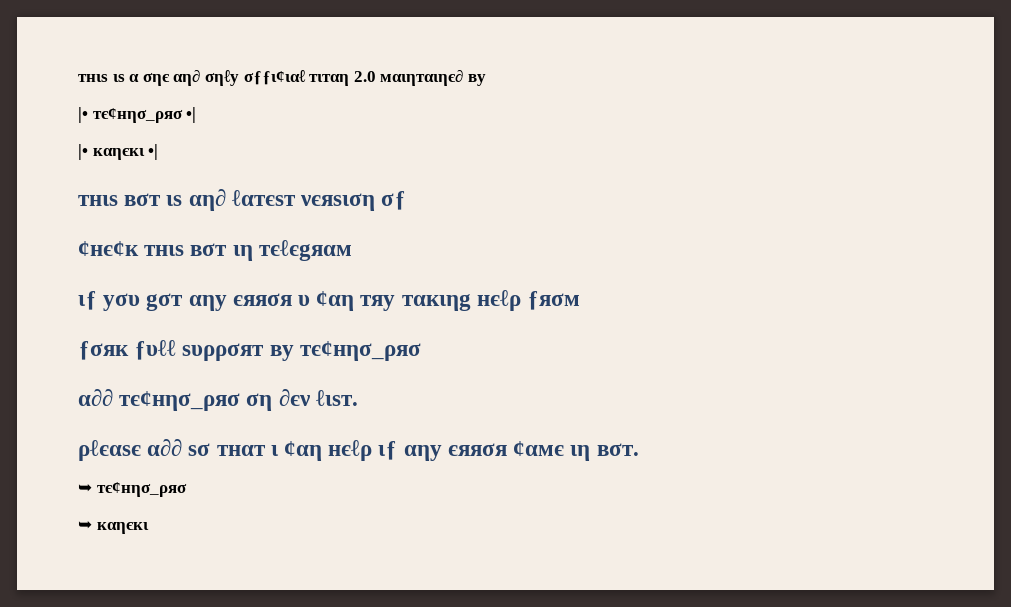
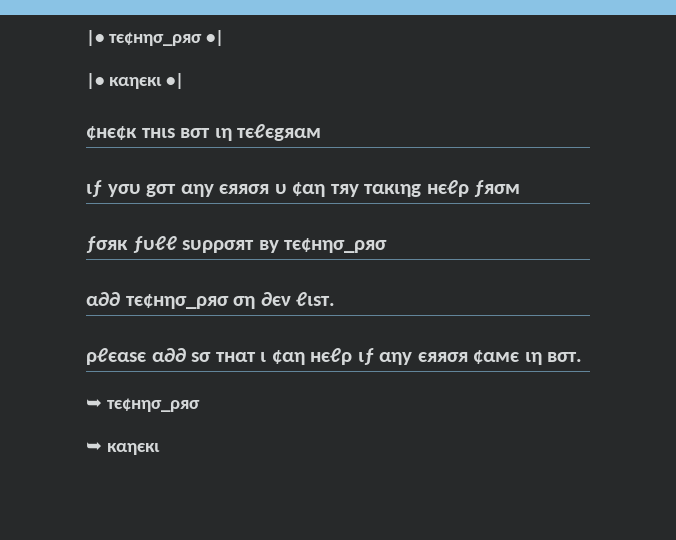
- тнιѕ ιѕ α σηє αη∂ σηℓу σƒƒι¢ιαℓ тιтαη 2.0 мαιηтαιηє∂ ву
- тнιѕ вσт ιѕ αη∂ ℓαтєѕт νєяѕιση σƒ

